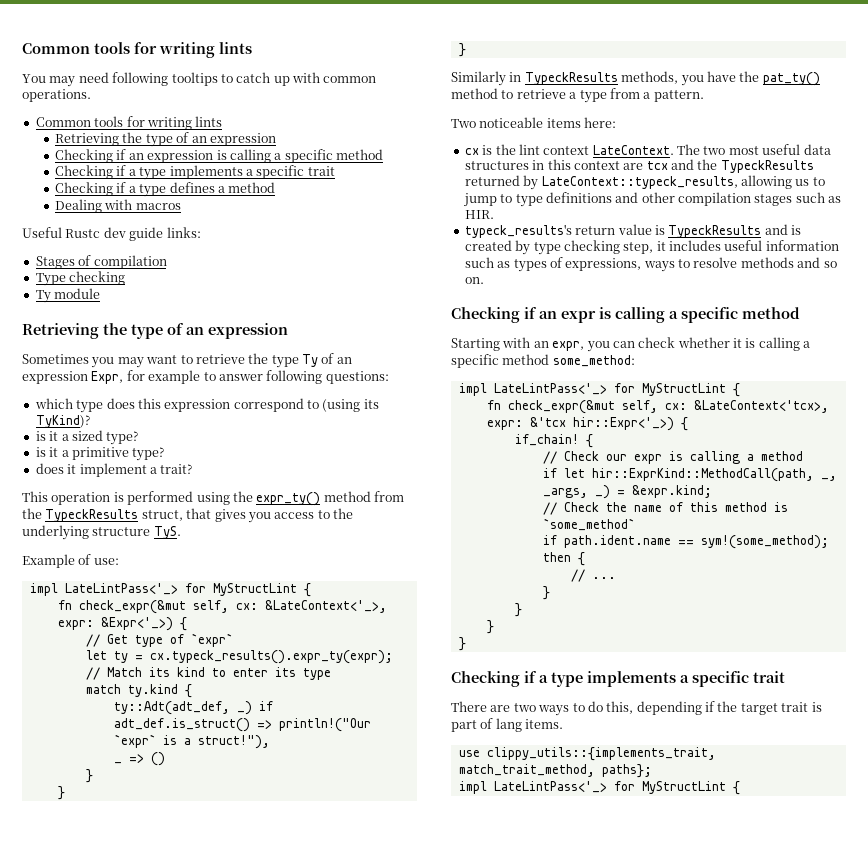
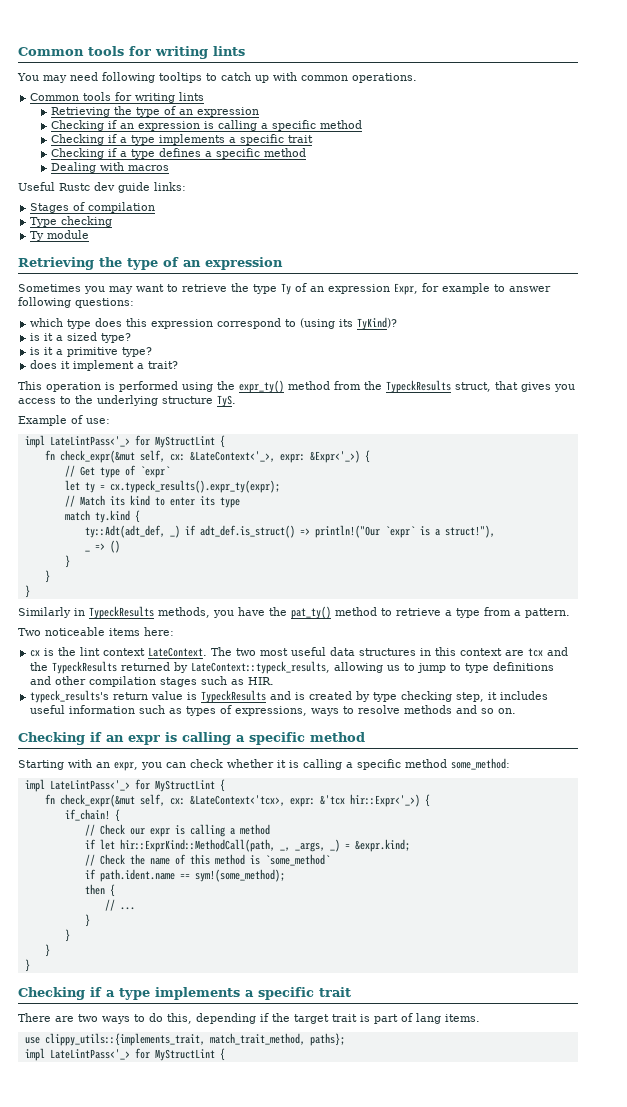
- Checking if a type defines a method
+ Checking if a type defines a specific method

